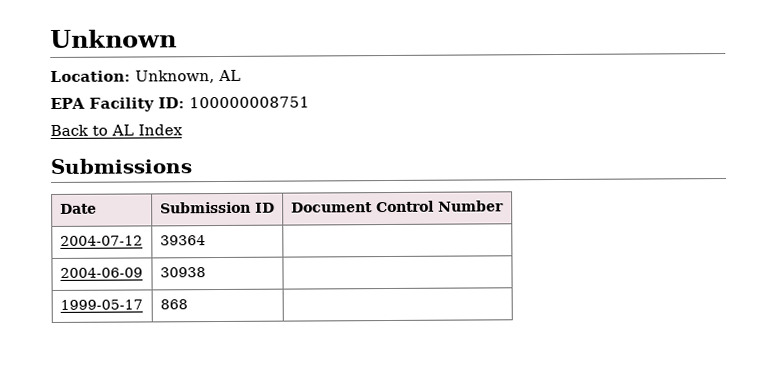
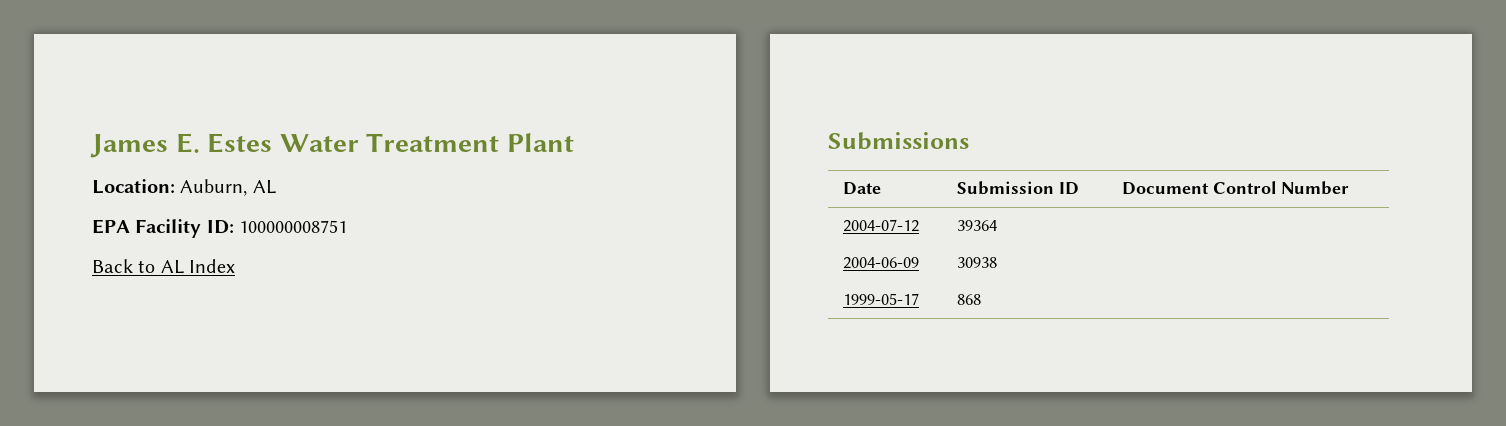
- Unknown
+ James E. Estes Water Treatment Plant
- Location: Unknown, AL
+ Location: Auburn, AL

